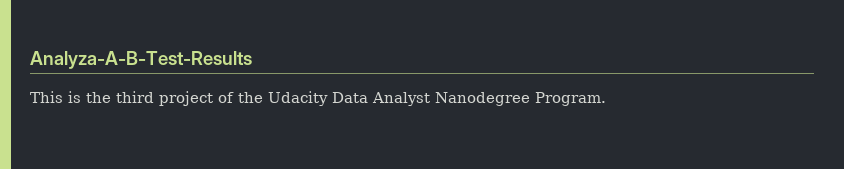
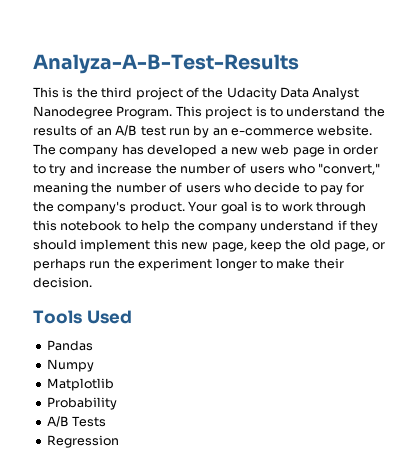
+ This project is to understand the results of an A/B test run by an e-commerce website. The company has developed a new web page in order to try and increase the number of users who "convert," meaning the number of users who decide to pay for the company's product. Your goal is to work through this notebook to help the company understand if they should implement this new page, keep the old page, or perhaps run the experiment longer to make their decision.
+ Tools Used
+ Pandas
+ Numpy
+ Matplotlib
+ Probability
+ A/B Tests
+ Regression

